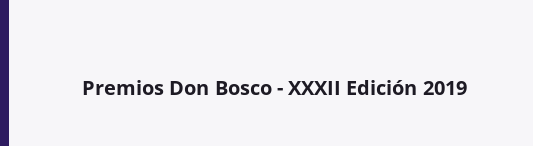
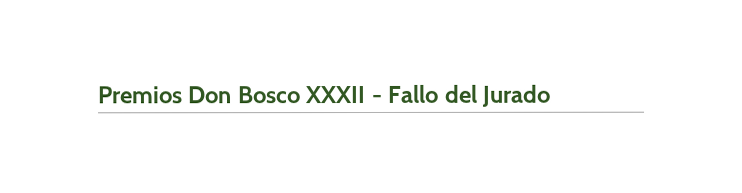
- Premios Don Bosco - XXXII Edición 2019
+ Premios Don Bosco XXXII - Fallo del Jurado

